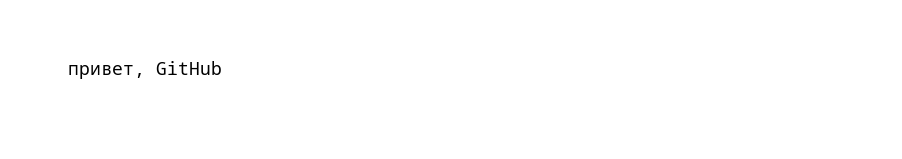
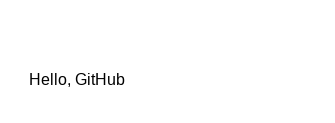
- привет, GitHub
+ Hello, GitHub

